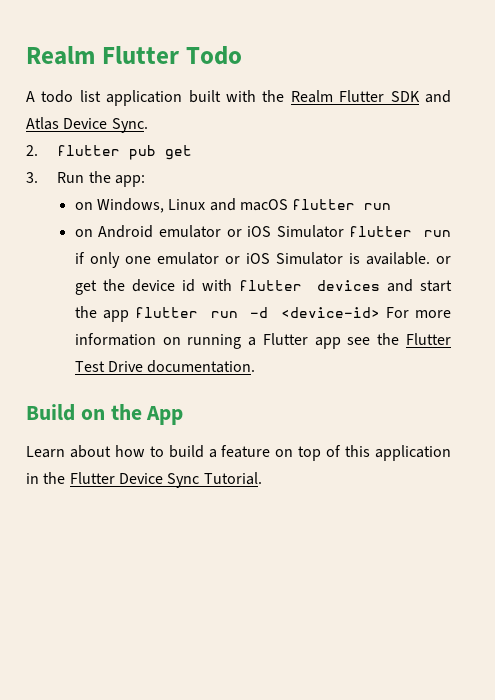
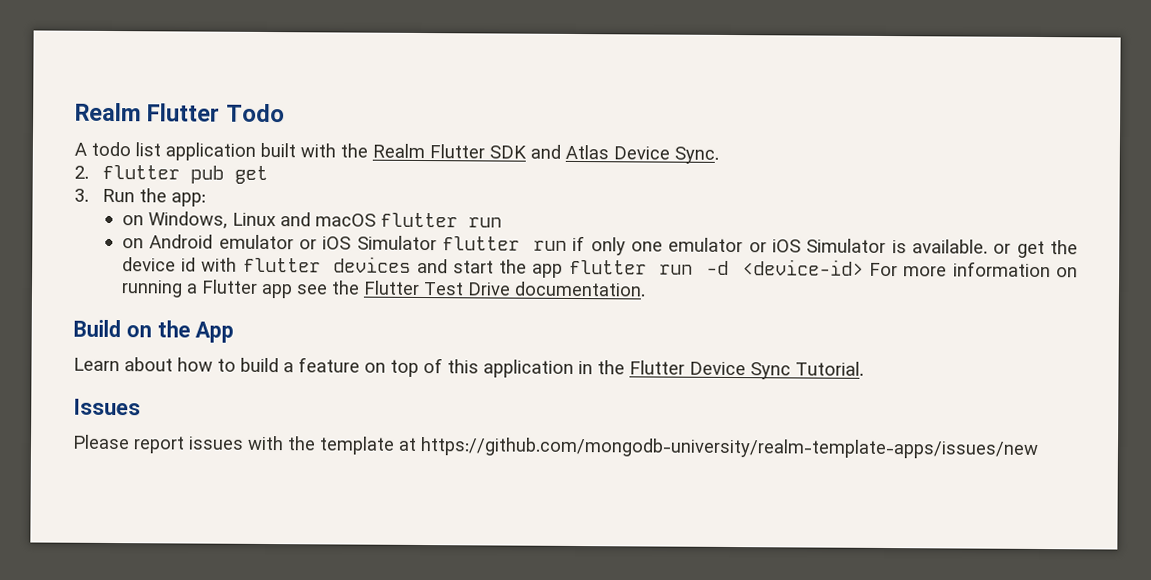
+ Issues
+ Please report issues with the template at https://github.com/mongodb-university/realm-template-apps/issues/new

